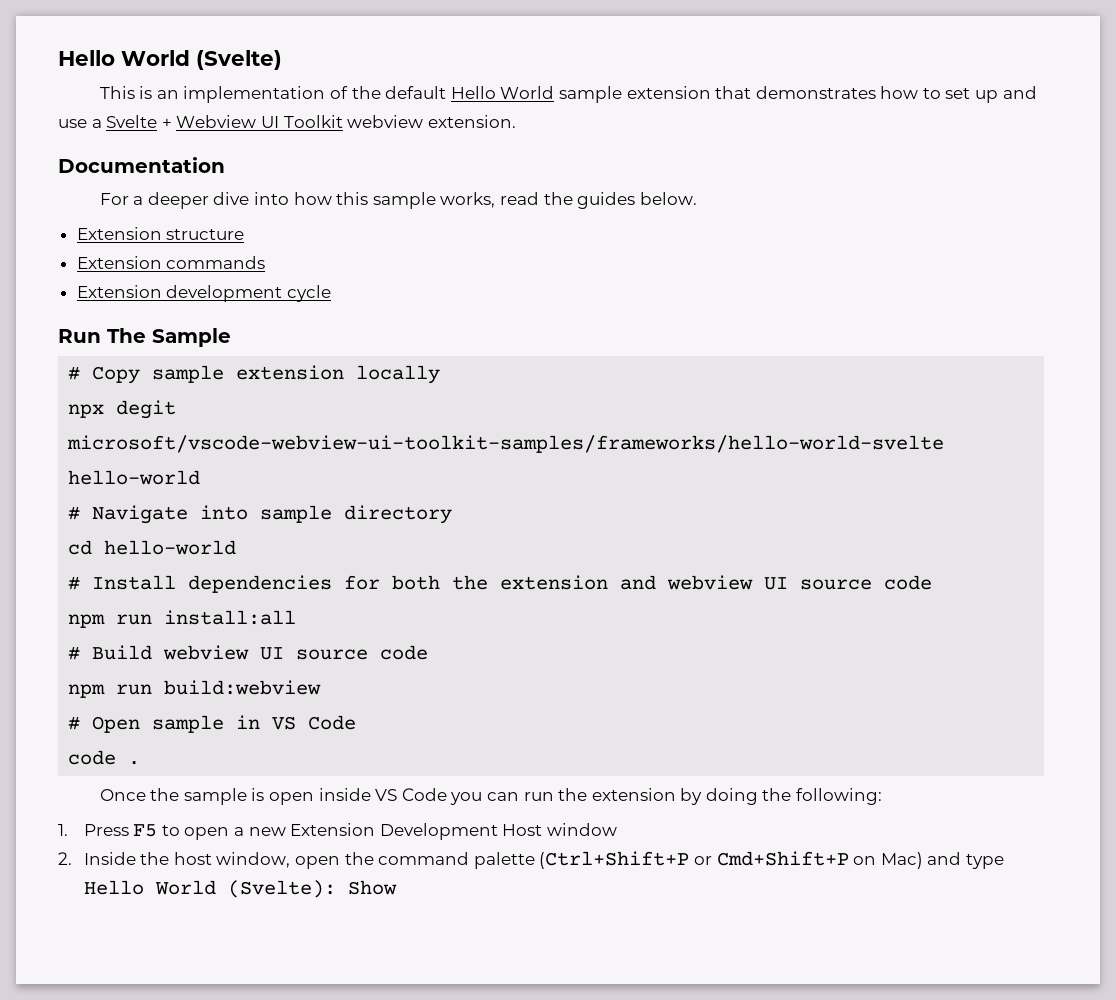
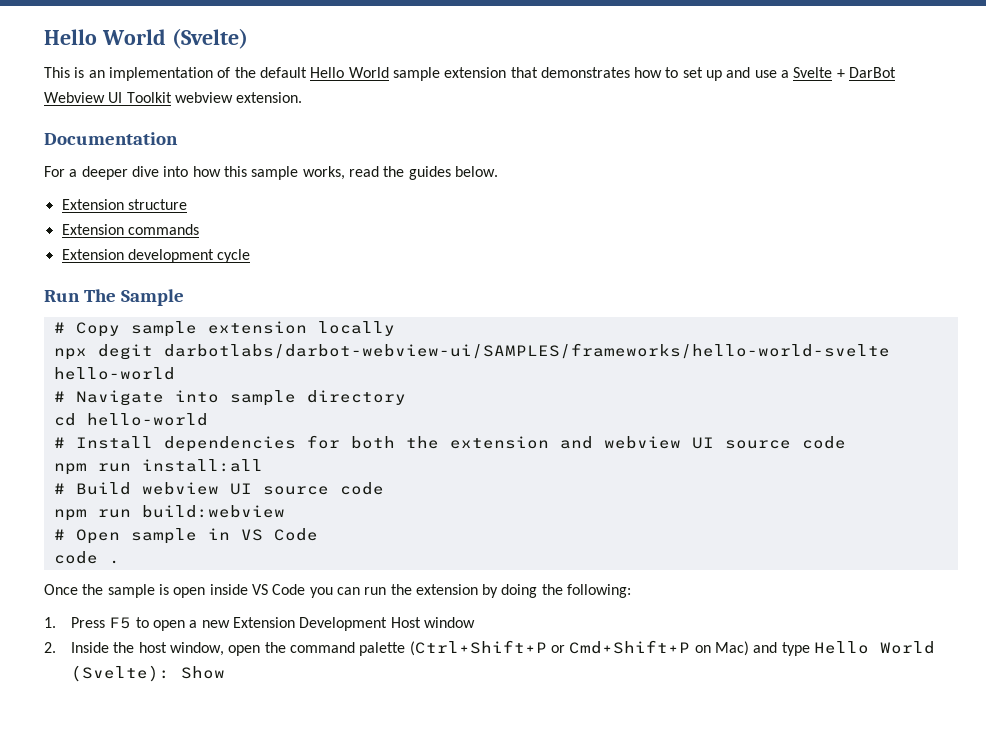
- This is an implementation of the default Hello World sample extension that demonstrates how to set up and use a Svelte + Webview UI Toolkit webview extension.
+ This is an implementation of the default Hello World sample extension that demonstrates how to set up and use a Svelte + DarBot Webview UI Toolkit webview extension.
- npx degit microsoft/vscode-webview-ui-toolkit-samples/frameworks/hello-world-svelte hello-world
+ npx degit darbotlabs/darbot-webview-ui/SAMPLES/frameworks/hello-world-svelte hello-world

